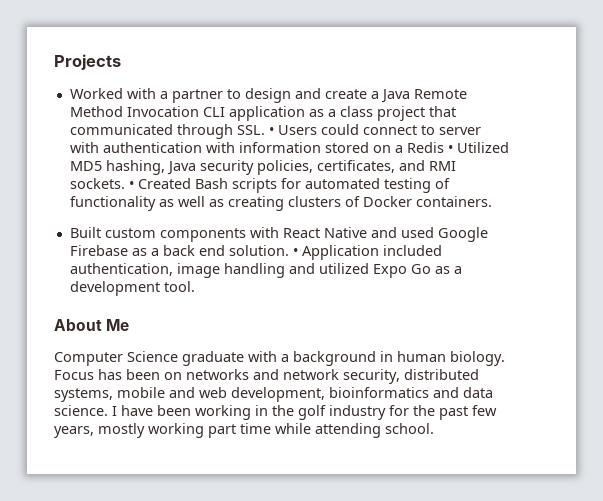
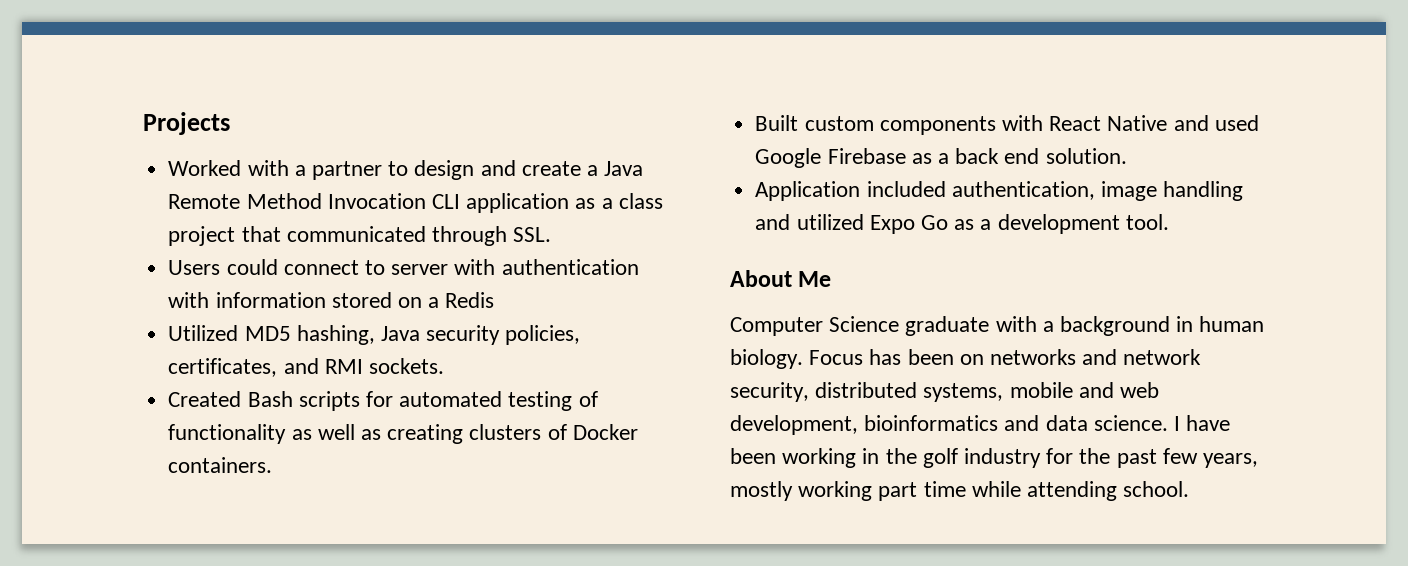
- Worked with a partner to design and create a Java Remote Method Invocation CLI application as a class project that communicated through SSL. • Users could connect to server with authentication with information stored on a Redis • Utilized MD5 hashing, Java security policies, certificates, and RMI sockets. • Created Bash scripts for automated testing of functionality as well as creating clusters of Docker containers.
+ Worked with a partner to design and create a Java Remote Method Invocation CLI application as a class project that communicated through SSL.
+ Users could connect to server with authentication with information stored on a Redis
+ Utilized MD5 hashing, Java security policies, certificates, and RMI sockets.
+ Created Bash scripts for automated testing of functionality as well as creating clusters of Docker containers.
- Built custom components with React Native and used Google Firebase as a back end solution. • Application included authentication, image handling and utilized Expo Go as a development tool.
+ Built custom components with React Native and used Google Firebase as a back end solution.
+ Application included authentication, image handling and utilized Expo Go as a development tool.

